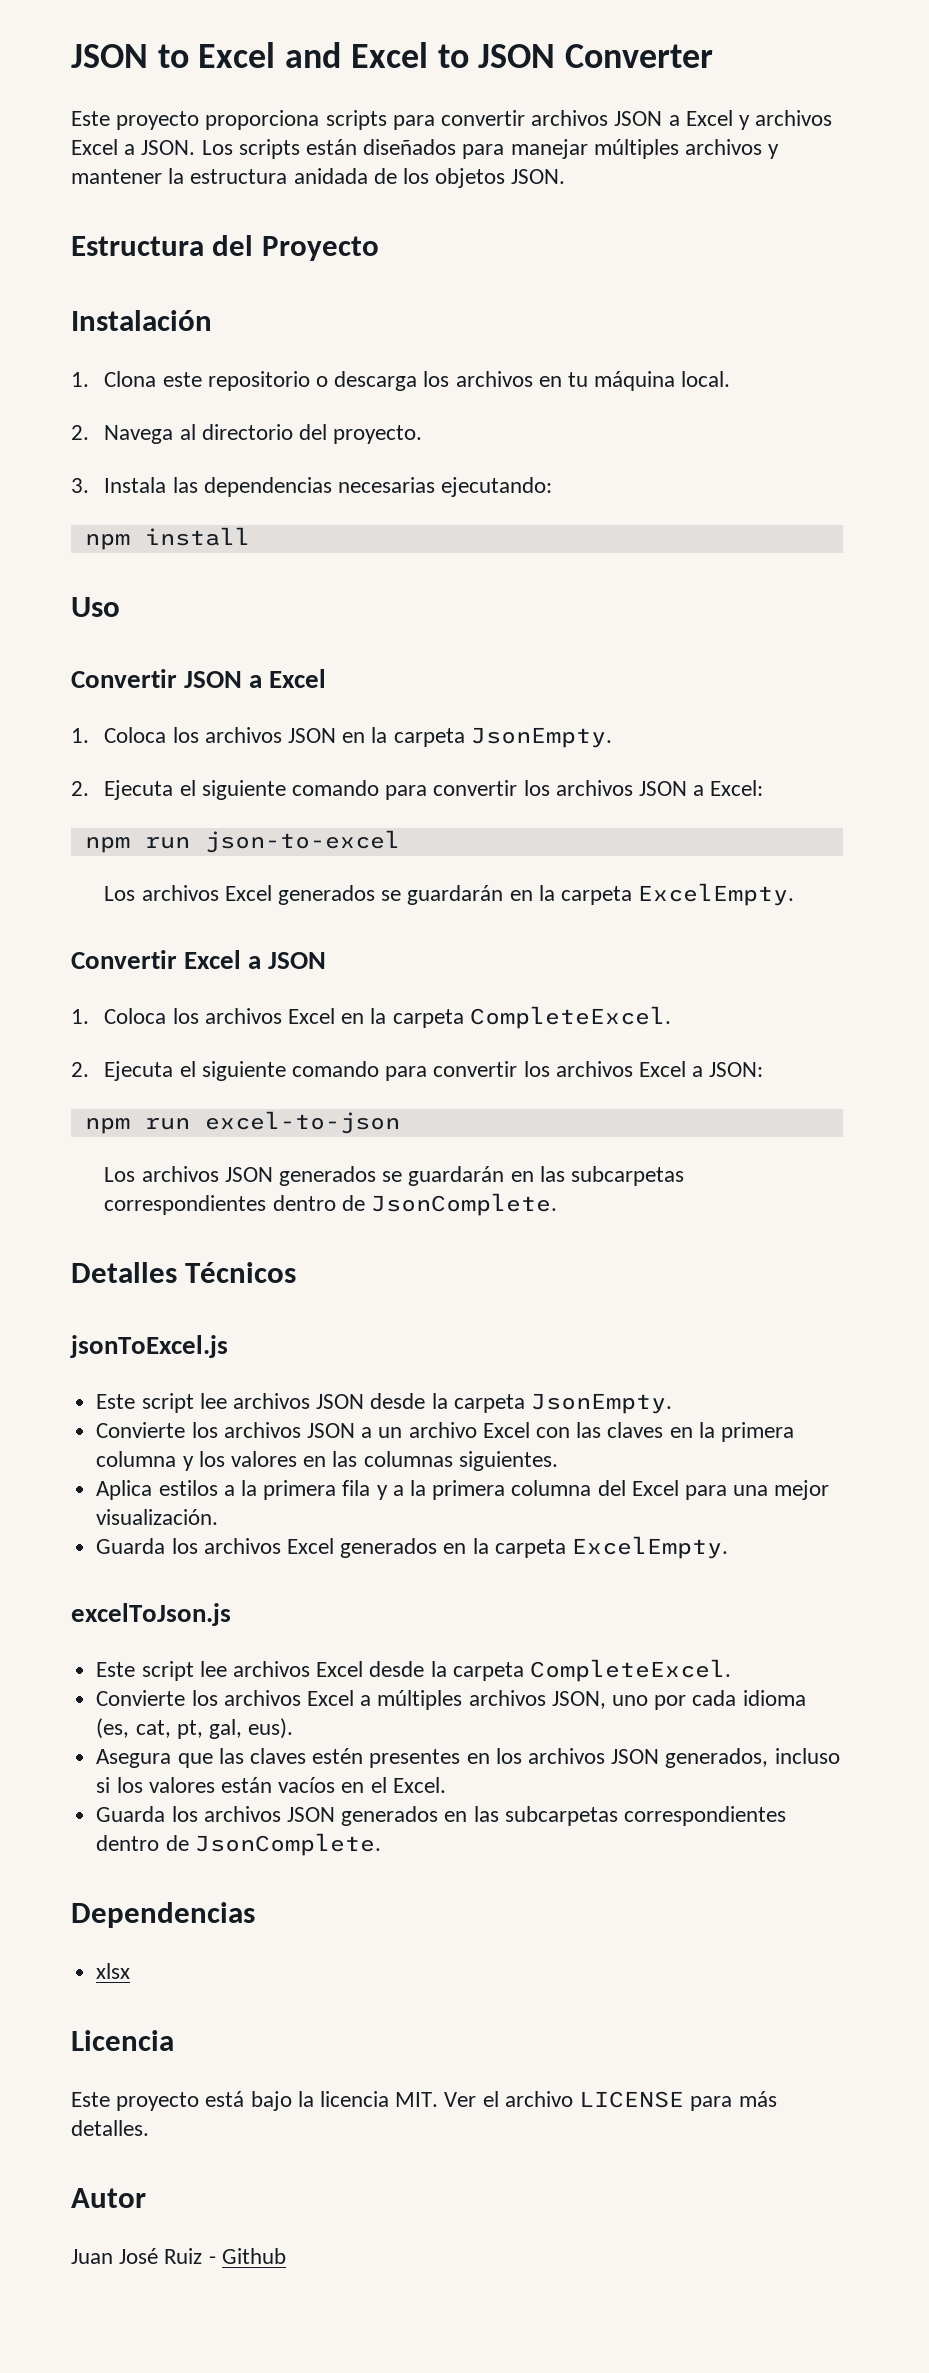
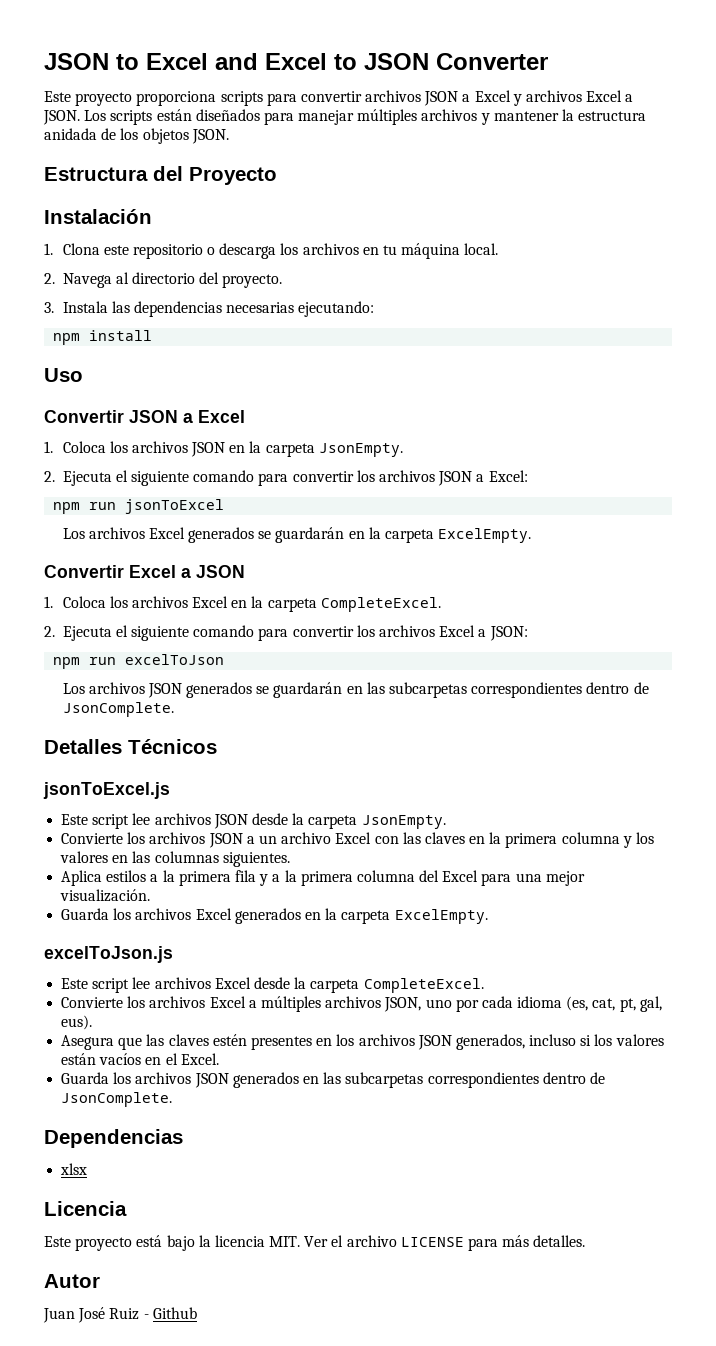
- npm run json-to-excel
+ npm run jsonToExcel
- npm run excel-to-json
+ npm run excelToJson

